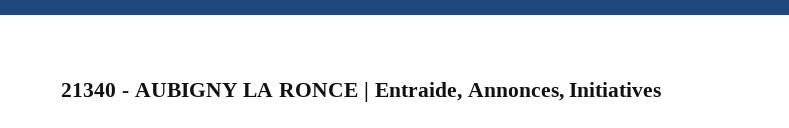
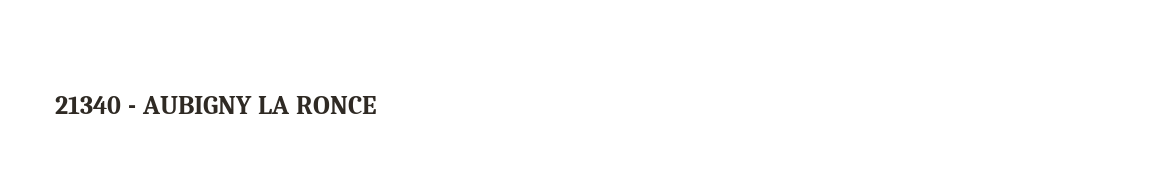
- 21340 - AUBIGNY LA RONCE | Entraide, Annonces, Initiatives
+ 21340 - AUBIGNY LA RONCE

